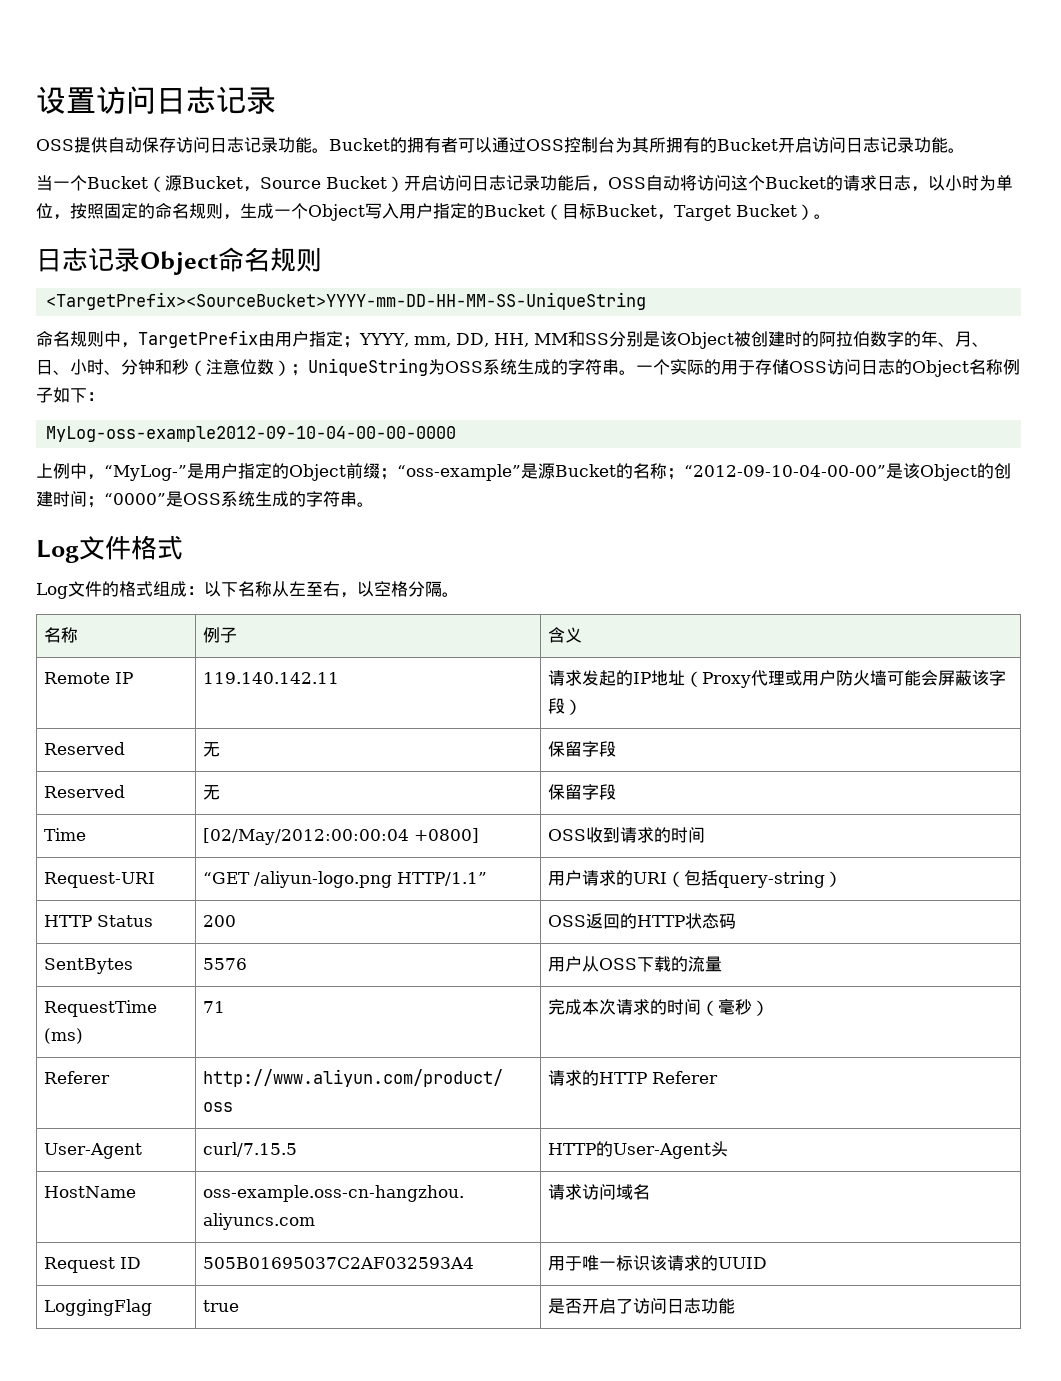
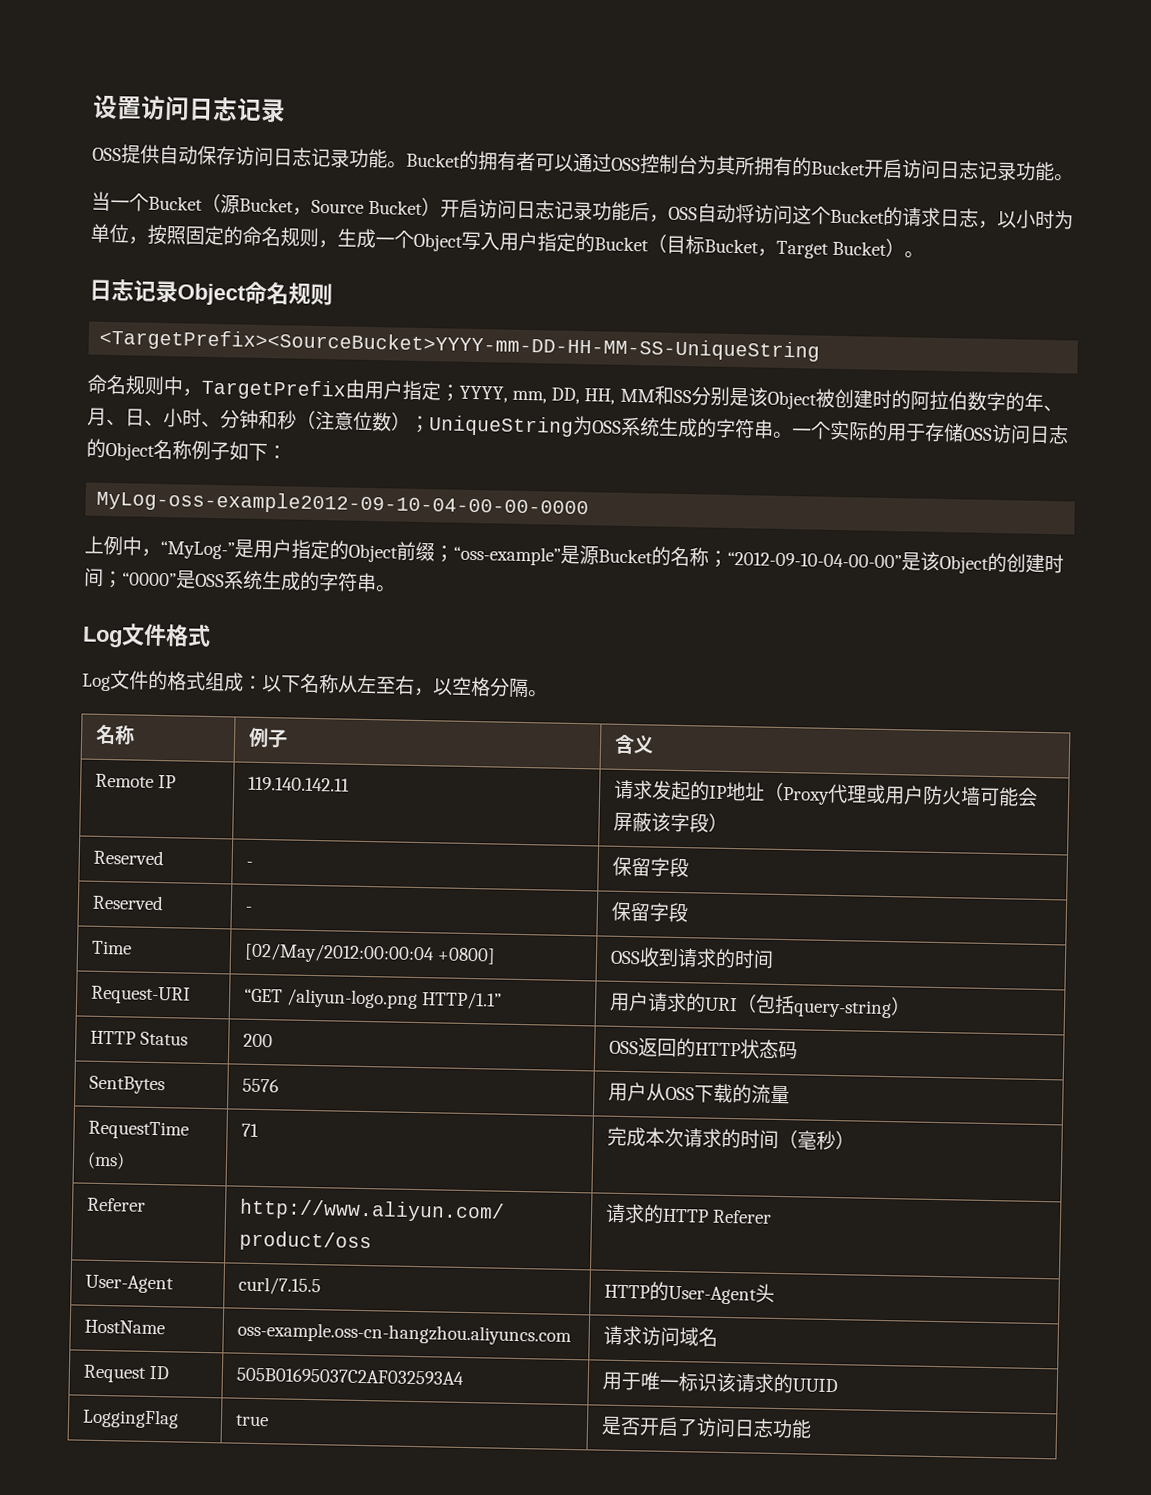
  Remote IP | 119.140.142.11 | 请求发起的IP地址（Proxy代理或用户防火墙可能会屏蔽该字段）
- Reserved | 无 | 保留字段
- Reserved | 无 | 保留字段
+ Reserved | - | 保留字段
+ Reserved | - | 保留字段

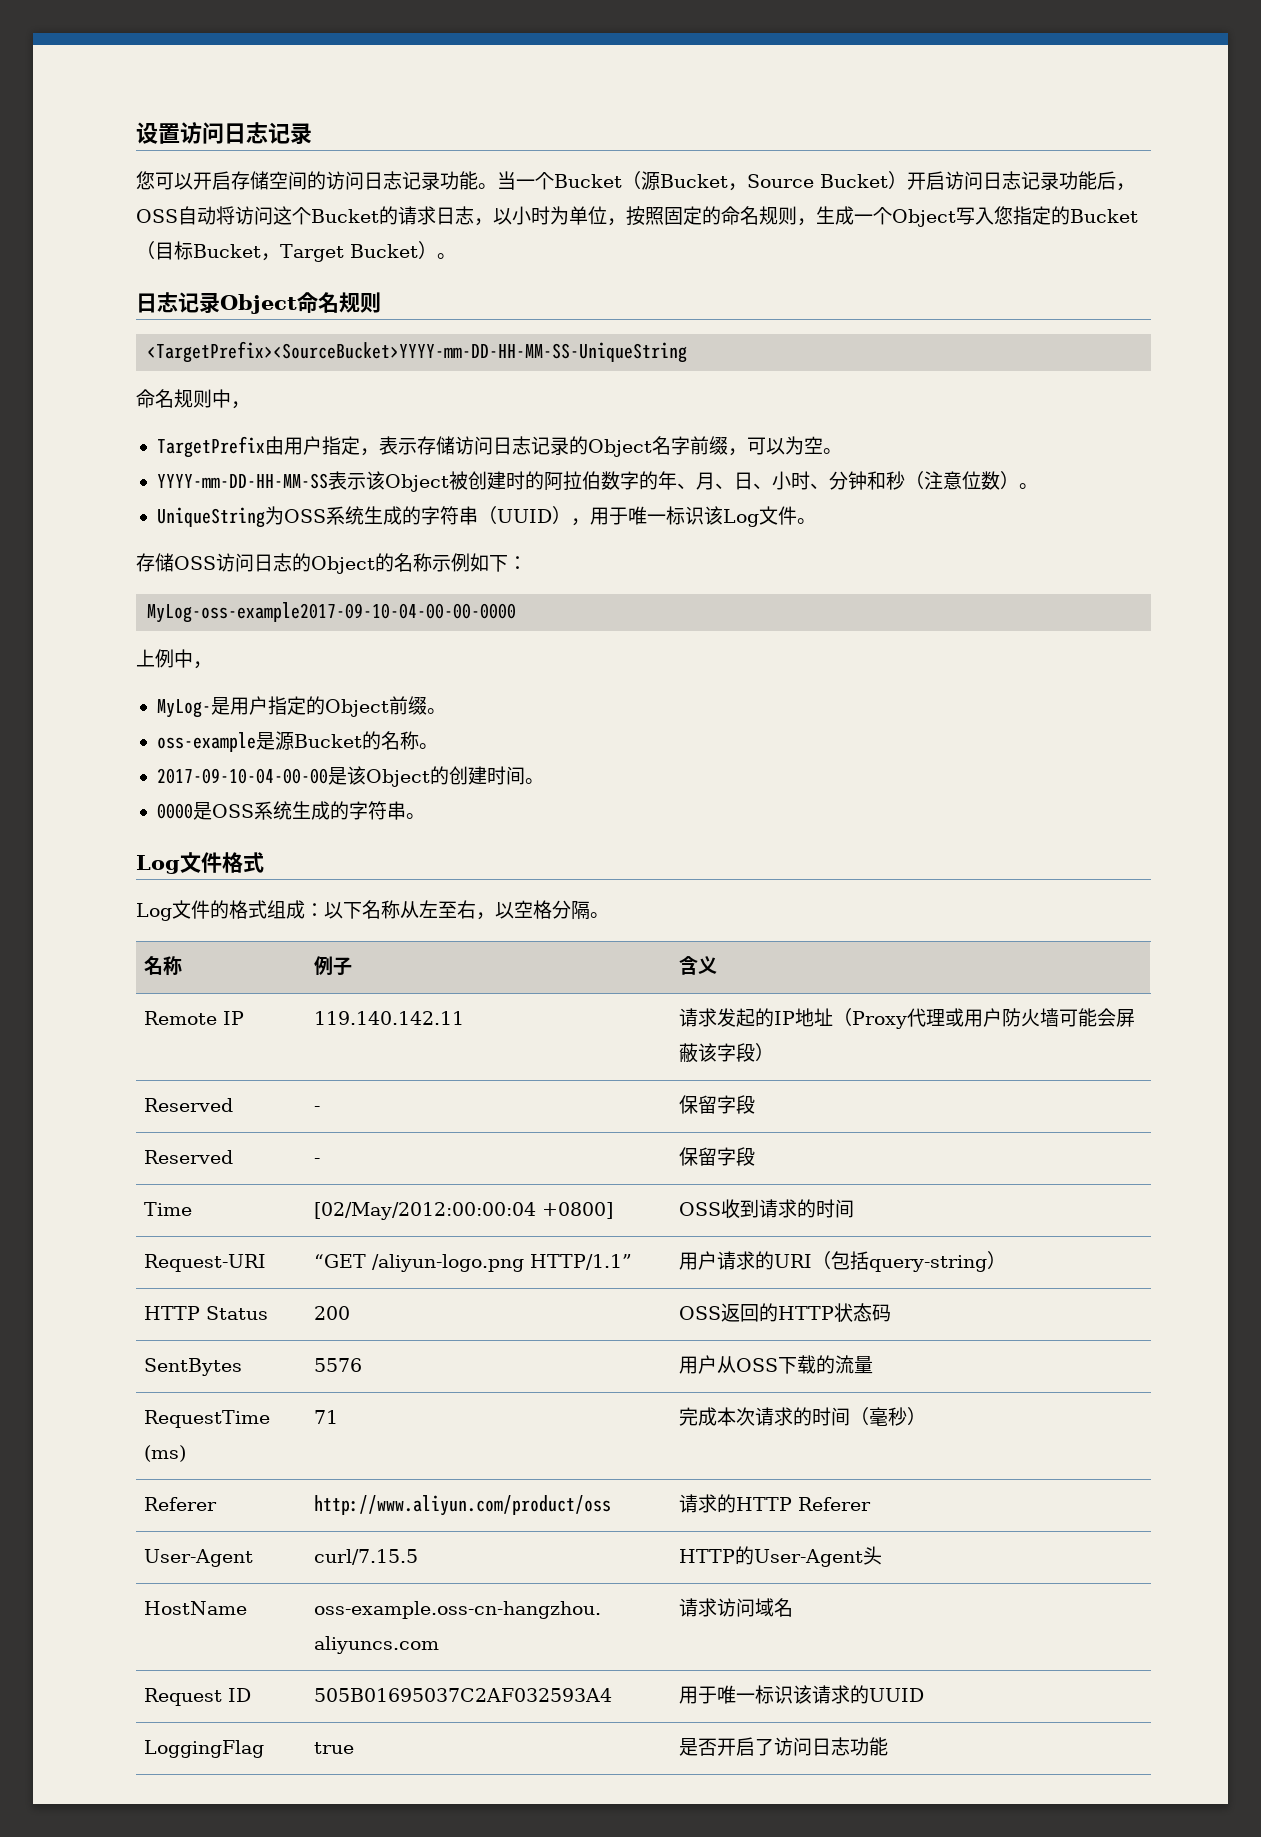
- OSS提供自动保存访问日志记录功能。Bucket的拥有者可以通过OSS控制台为其所拥有的Bucket开启访问日志记录功能。
- 当一个Bucket（源Bucket，Source Bucket）开启访问日志记录功能后，OSS自动将访问这个Bucket的请求日志，以小时为单位，按照固定的命名规则，生成一个Object写入用户指定的Bucket（目标Bucket，Target Bucket）。
+ 您可以开启存储空间的访问日志记录功能。当一个Bucket（源Bucket，Source Bucket）开启访问日志记录功能后，OSS自动将访问这个Bucket的请求日志，以小时为单位，按照固定的命名规则，生成一个Object写入您指定的Bucket（目标Bucket，Target Bucket）。
- 命名规则中，TargetPrefix由用户指定；YYYY, mm, DD, HH, MM和SS分别是该Object被创建时的阿拉伯数字的年、月、日、小时、分钟和秒（注意位数）；UniqueString为OSS系统生成的字符串。一个实际的用于存储OSS访问日志的Object名称例子如下：
+ 命名规则中，
+ TargetPrefix由用户指定，表示存储访问日志记录的Object名字前缀，可以为空。
+ YYYY-mm-DD-HH-MM-SS表示该Object被创建时的阿拉伯数字的年、月、日、小时、分钟和秒（注意位数）。
+ UniqueString为OSS系统生成的字符串（UUID），用于唯一标识该Log文件。
+ 存储OSS访问日志的Object的名称示例如下：
- MyLog-oss-example2012-09-10-04-00-00-0000
+ MyLog-oss-example2017-09-10-04-00-00-0000
- 上例中，“MyLog-”是用户指定的Object前缀；“oss-example”是源Bucket的名称；“2012-09-10-04-00-00”是该Object的创建时间；“0000”是OSS系统生成的字符串。
+ 上例中，
+ MyLog-是用户指定的Object前缀。
+ oss-example是源Bucket的名称。
+ 2017-09-10-04-00-00是该Object的创建时间。
+ 0000是OSS系统生成的字符串。

